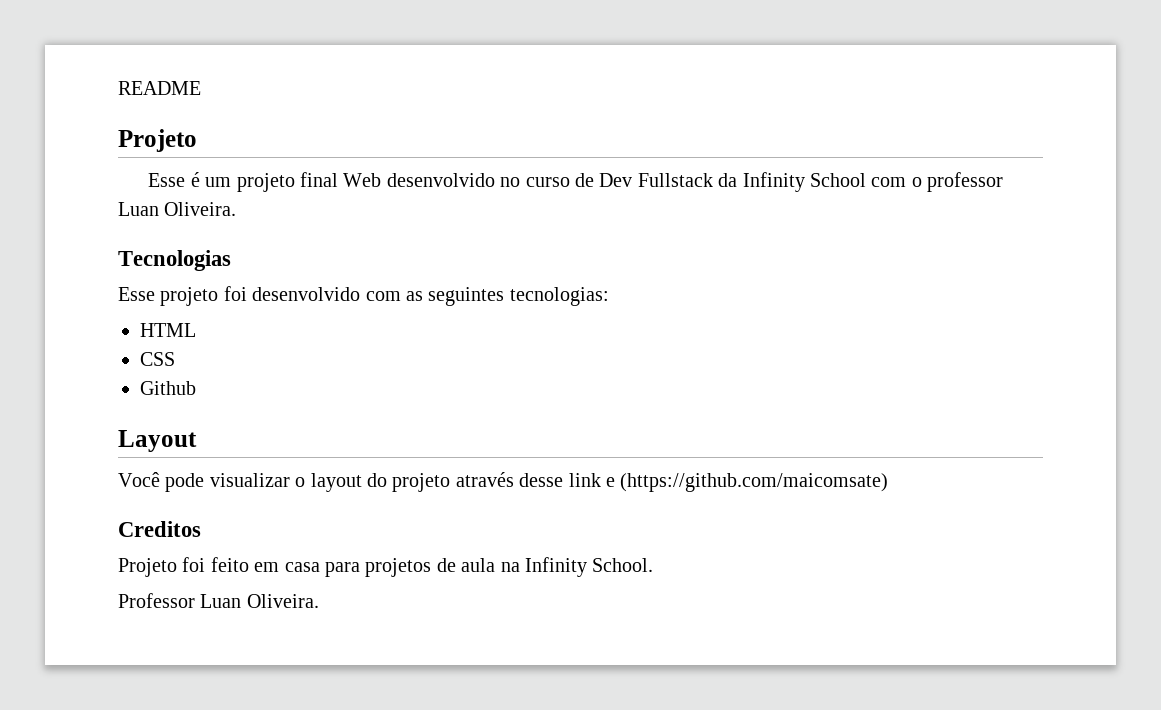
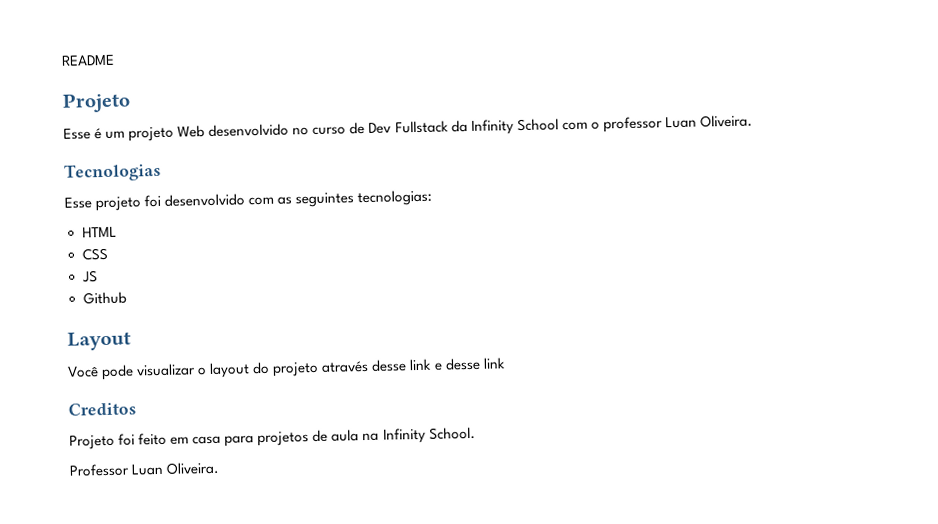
- Esse é um projeto final Web desenvolvido no curso de Dev Fullstack da Infinity School com o professor Luan Oliveira.
+ Esse é um projeto Web desenvolvido no curso de Dev Fullstack da Infinity School com o professor Luan Oliveira.
+ JS
- Você pode visualizar o layout do projeto através desse link e (https://github.com/maicomsate)
+ Você pode visualizar o layout do projeto através desse link e desse link

